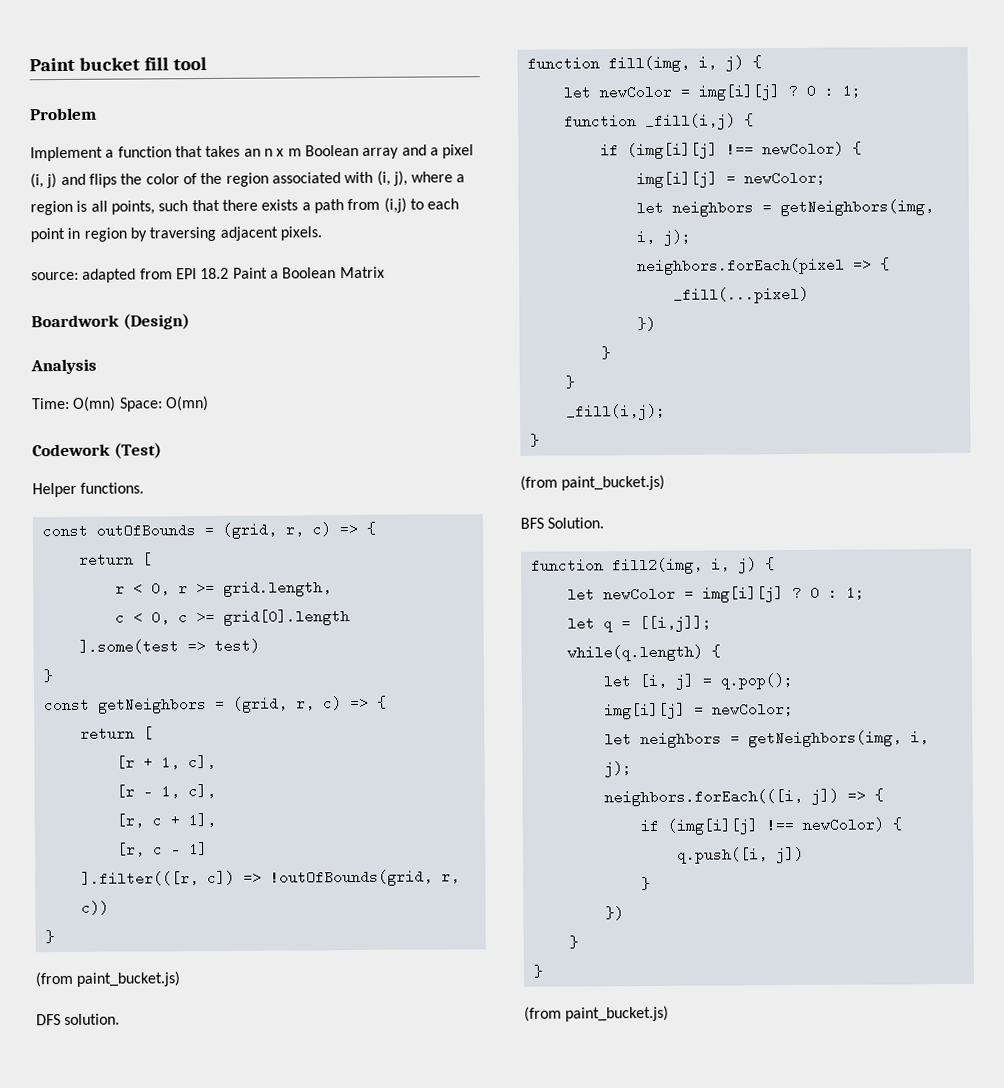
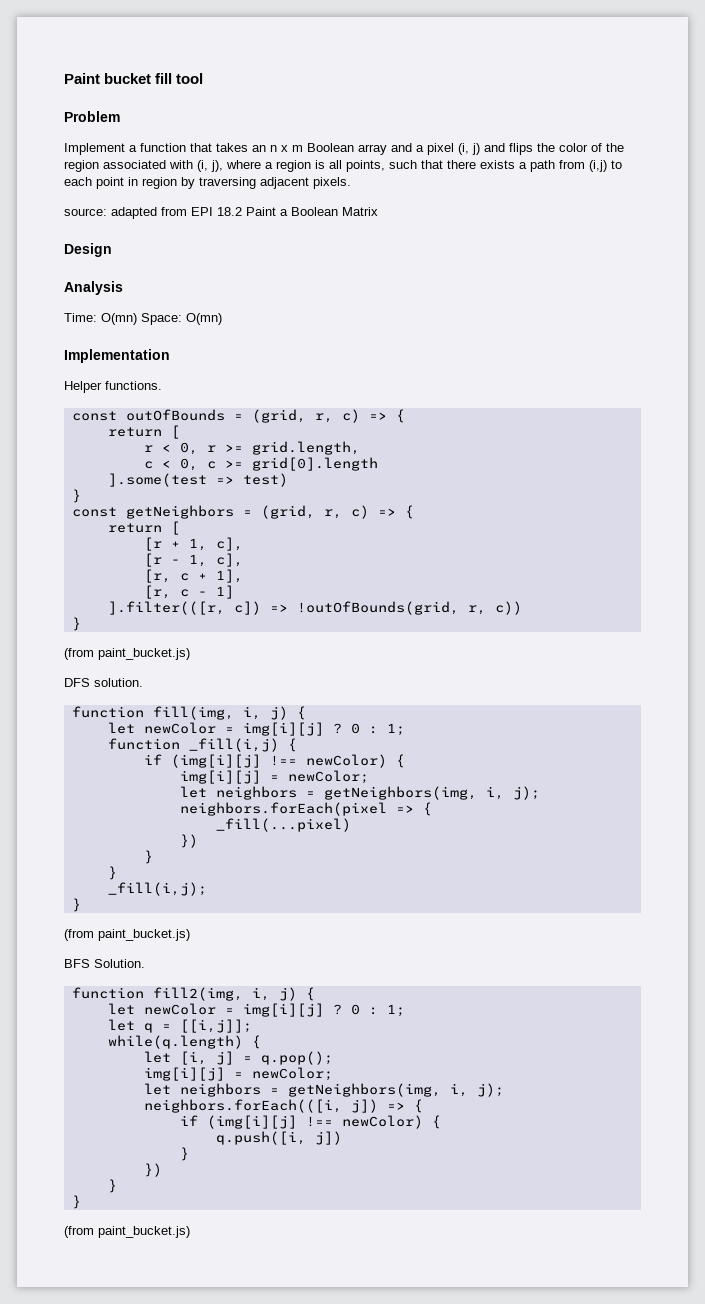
- Boardwork (Design)
+ Design
- Codework (Test)
+ Implementation

